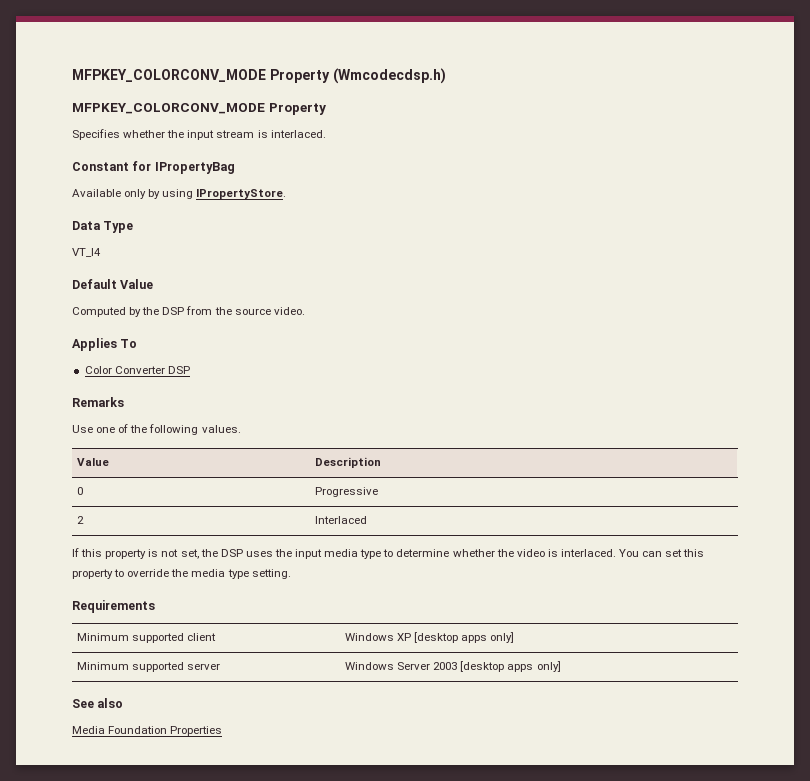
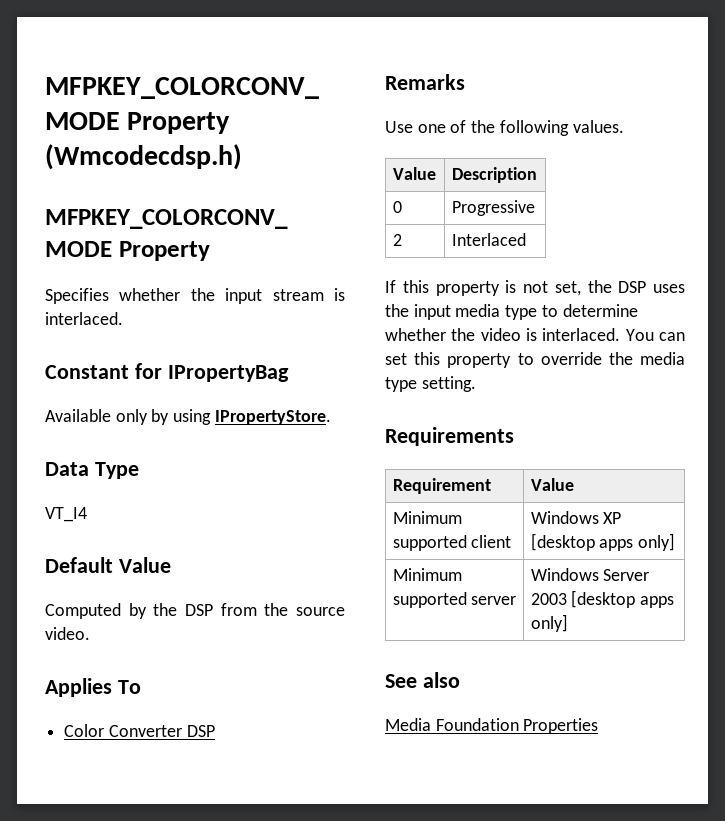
+ Requirement | Value

